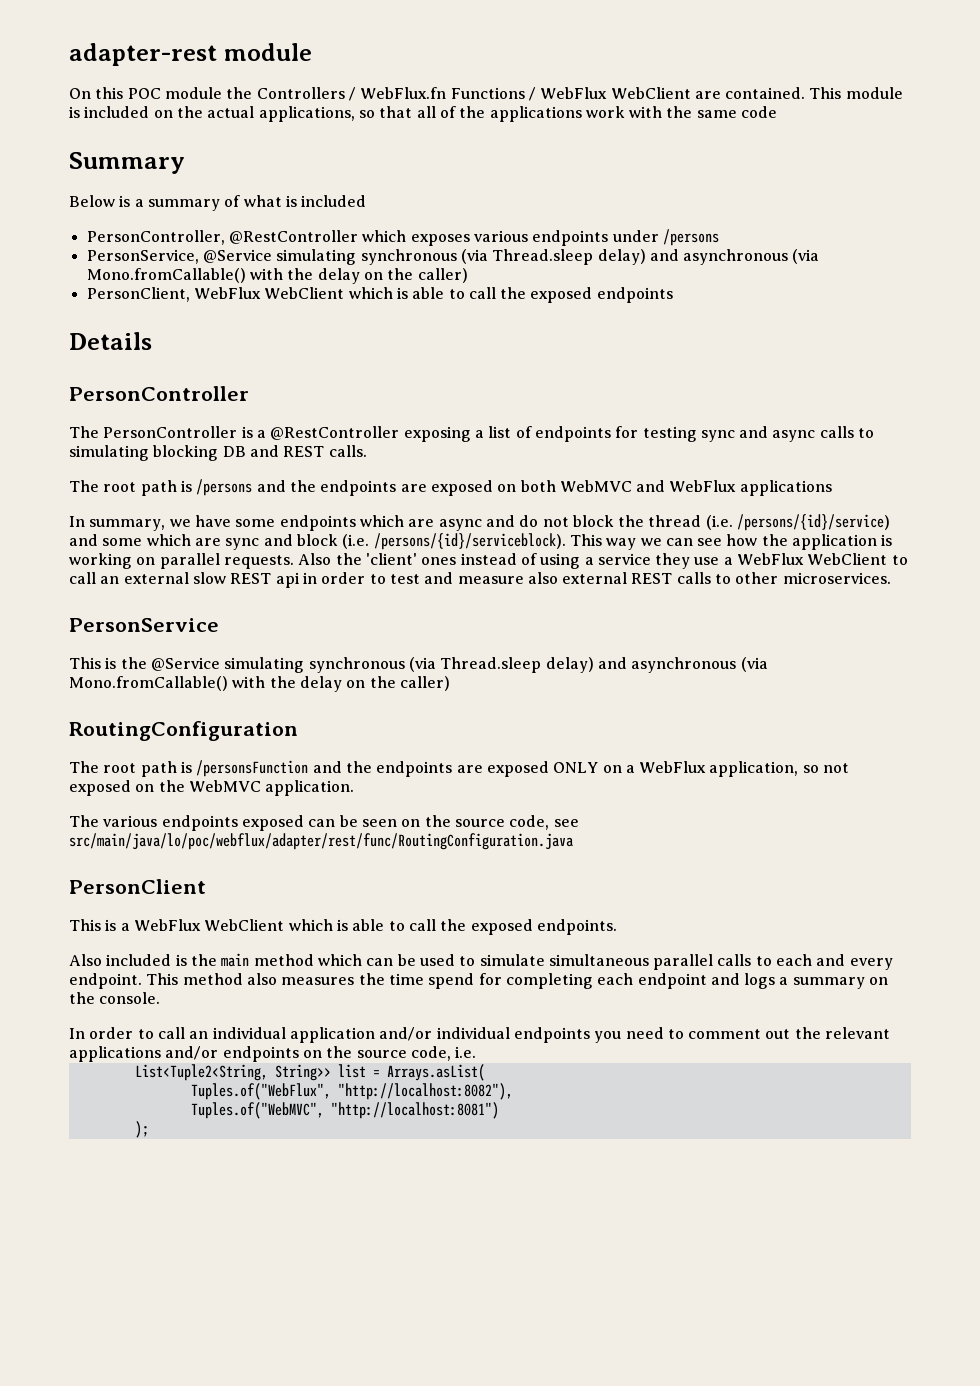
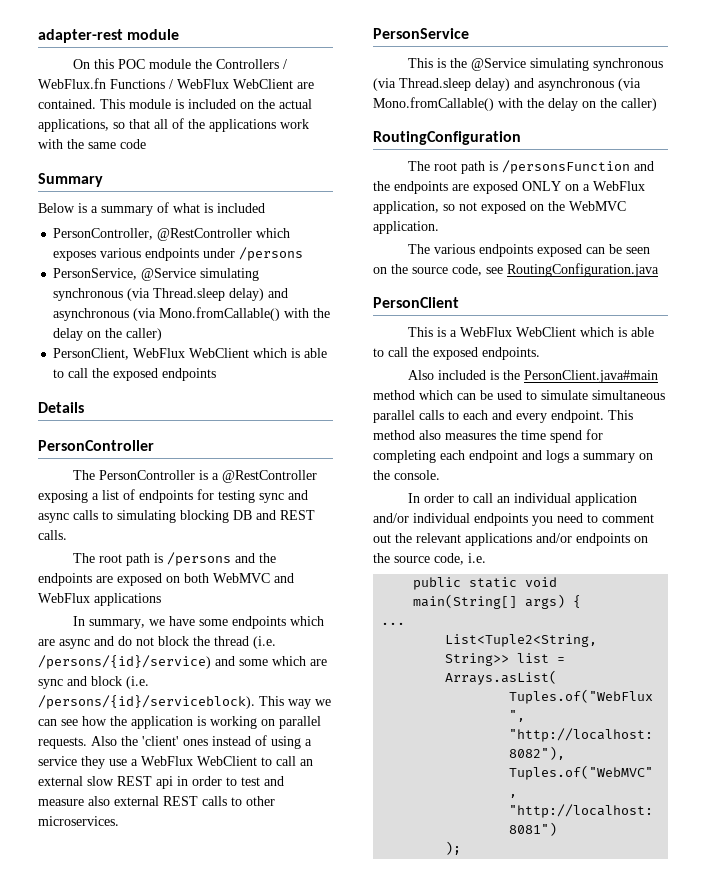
- The various endpoints exposed can be seen on the source code, see src/main/java/lo/poc/webflux/adapter/rest/func/RoutingConfiguration.java
+ The various endpoints exposed can be seen on the source code, see RoutingConfiguration.java
- Also included is the main method which can be used to simulate simultaneous parallel calls to each and every endpoint.
+ Also included is the PersonClient.java#main method which can be used to simulate simultaneous parallel calls to each and every endpoint.
+ public static void main(String[] args) {
+ ...

